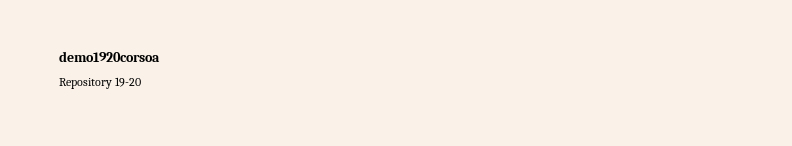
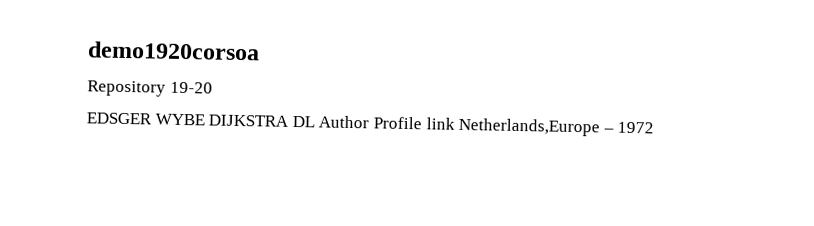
+ EDSGER WYBE DIJKSTRA DL Author Profile link Netherlands,Europe – 1972

